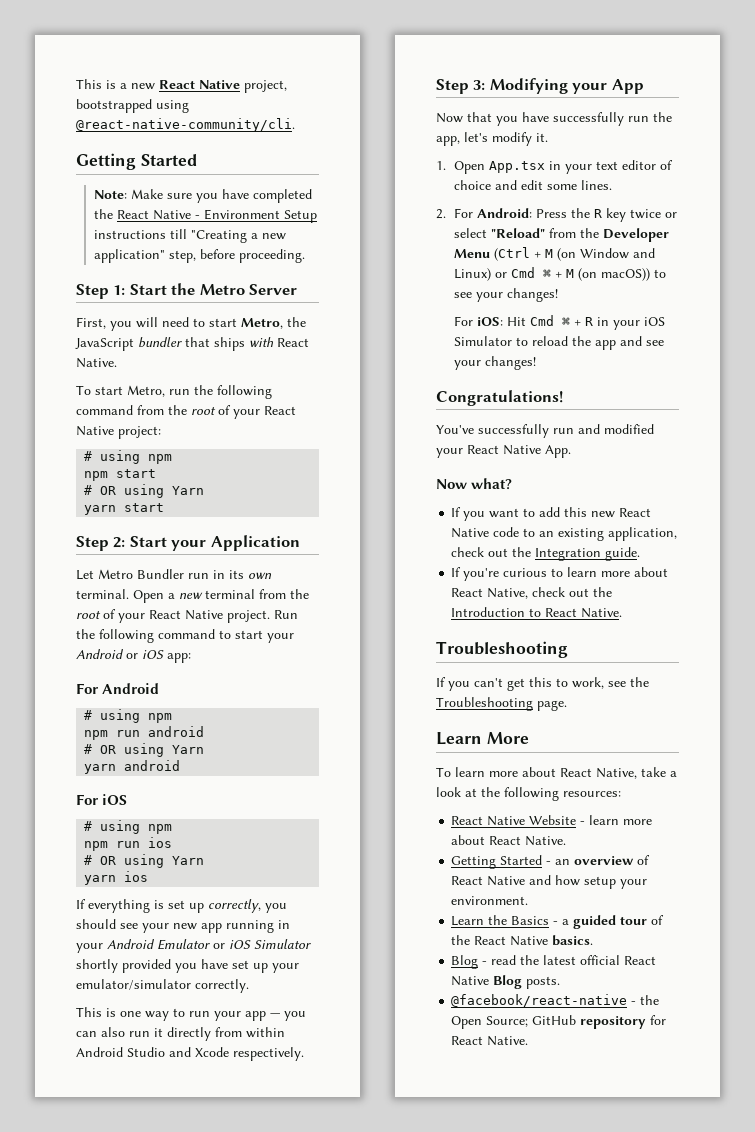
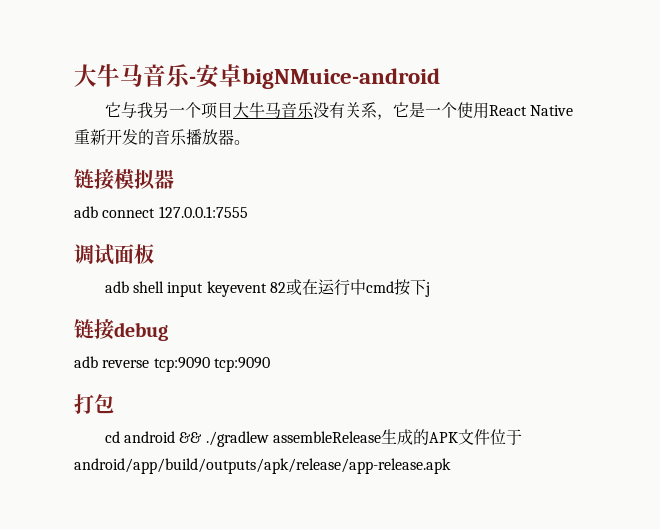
- This is a new React Native project, bootstrapped using @react-native-community/cli.
- Getting Started
- Note: Make sure you have completed the React Native - Environment Setup instructions till "Creating a new application" step, before proceeding.
- Step 1: Start the Metro Server
- First, you will need to start Metro, the JavaScript bundler that ships with React Native.
- To start Metro, run the following command from the root of your React Native project:
- # using npm
- npm start
- # OR using Yarn
- yarn start
- Step 2: Start your Application
- Let Metro Bundler run in its own terminal. Open a new terminal from the root of your React Native project. Run the following command to start your Android or iOS app:
- For Android
- # using npm
- npm run android
- # OR using Yarn
- yarn android
- For iOS
- # using npm
- npm run ios
- # OR using Yarn
- yarn ios
- If everything is set up correctly, you should see your new app running in your Android Emulator or iOS Simulator shortly provided you have set up your emulator/simulator correctly.
- This is one way to run your app — you can also run it directly from within Android Studio and Xcode respectively.
- Step 3: Modifying your App
- Now that you have successfully run the app, let's modify it.
- 1. Open App.tsx in your text editor of choice and edit some lines.
- 2. For Android: Press the R key twice or select "Reload" from the Developer Menu (Ctrl + M (on Window and Linux) or Cmd ⌘ + M (on macOS)) to see your changes!
- For iOS: Hit Cmd ⌘ + R in your iOS Simulator to reload the app and see your changes!
- Congratulations!
- You've successfully run and modified your React Native App.
- Now what?
- If you want to add this new React Native code to an existing application, check out the Integration guide.
- If you're curious to learn more about React Native, check out the Introduction to React Native.
- Troubleshooting
- If you can't get this to work, see the Troubleshooting page.
- Learn More
- To learn more about React Native, take a look at the following resources:
- React Native Website - learn more about React Native.
- Getting Started - an overview of React Native and how setup your environment.
- Learn the Basics - a guided tour of the React Native basics.
- Blog - read the latest official React Native Blog posts.
- @facebook/react-native - the Open Source; GitHub repository for React Native.
+ 大牛马音乐-安卓bigNMuice-android
+ 它与我另一个项目大牛马音乐没有关系，它是一个使用React Native重新开发的音乐播放器。
+ 链接模拟器
+ adb connect 127.0.0.1:7555
+ 调试面板
+ adb shell input keyevent 82或在运行中cmd按下j
+ 链接debug
+ adb reverse tcp:9090 tcp:9090
+ 打包
+ cd android && ./gradlew assembleRelease生成的APK文件位于android/app/build/outputs/apk/release/app-release.apk

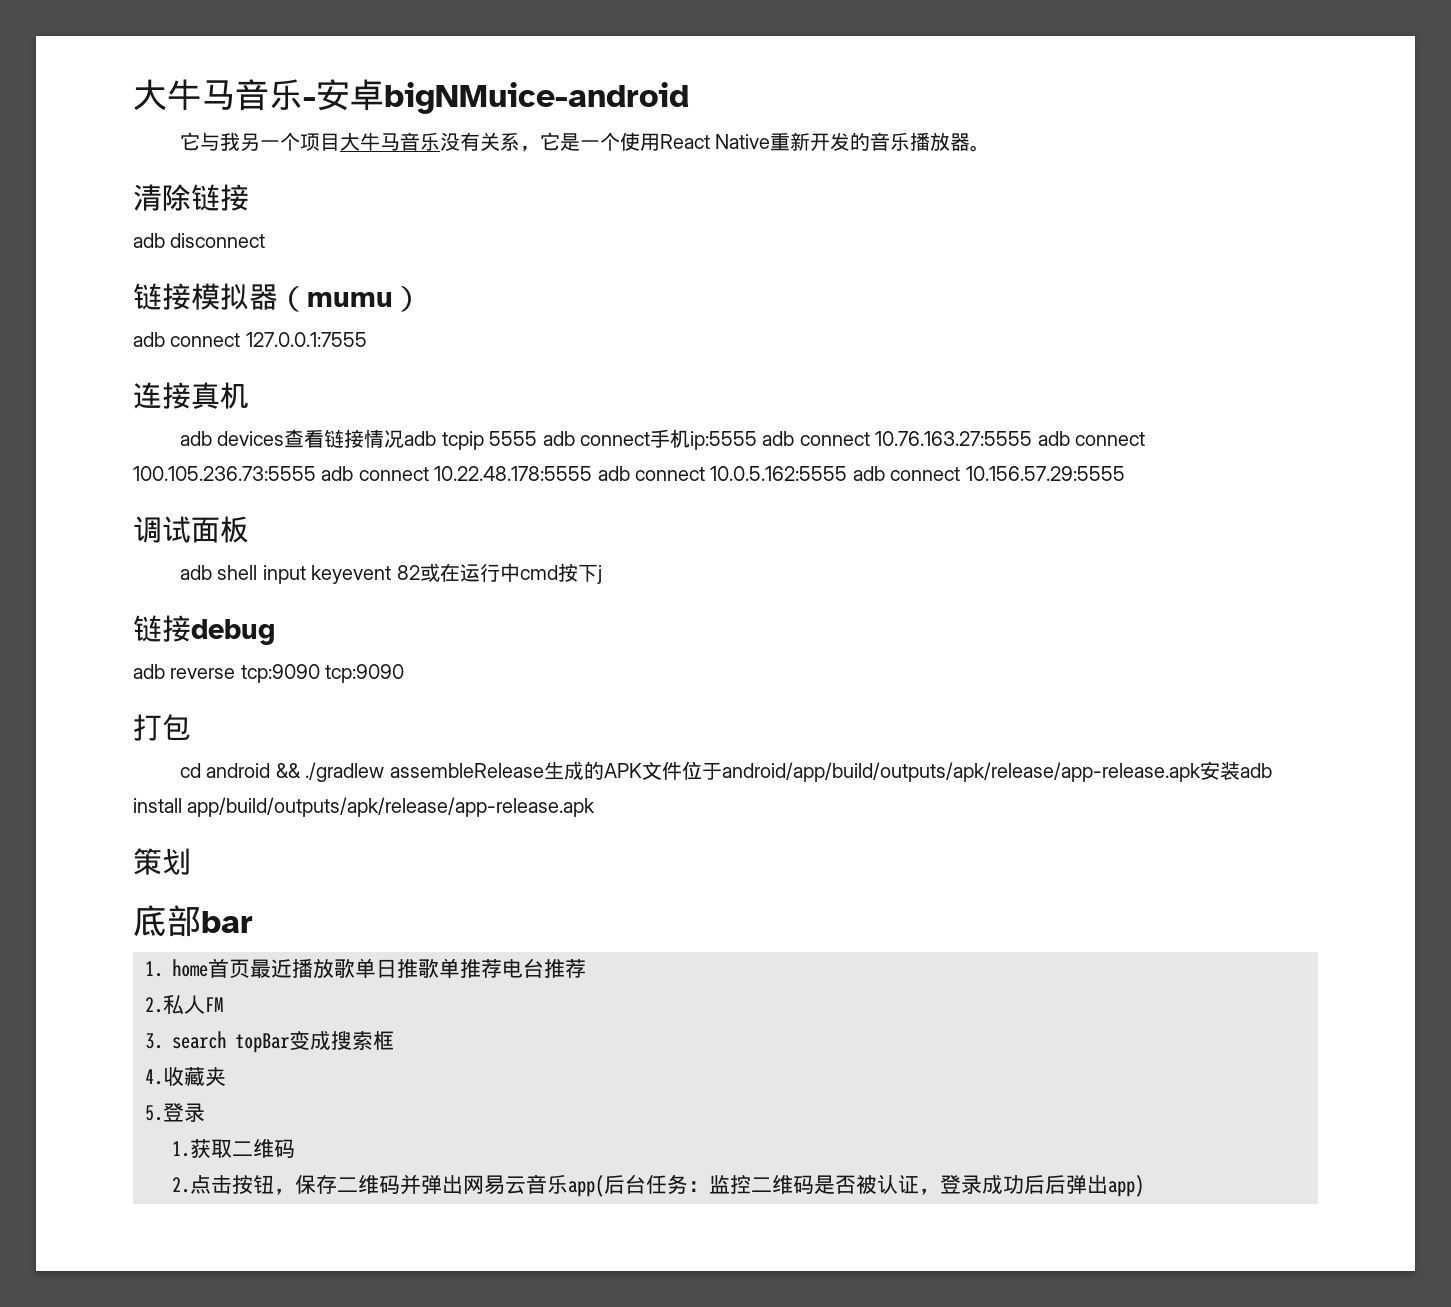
+ 清除链接
+ adb disconnect
- 链接模拟器
+ 链接模拟器（mumu）
+ 连接真机
+ adb devices查看链接情况adb tcpip 5555 adb connect手机ip:5555 adb connect 10.76.163.27:5555 adb connect 100.105.236.73:5555 adb connect 10.22.48.178:5555 adb connect 10.0.5.162:5555 adb connect 10.156.57.29:5555
- cd android && ./gradlew assembleRelease生成的APK文件位于android/app/build/outputs/apk/release/app-release.apk
+ cd android && ./gradlew assembleRelease生成的APK文件位于android/app/build/outputs/apk/release/app-release.apk安装adb install app/build/outputs/apk/release/app-release.apk
+ 策划
+ 底部bar
+ 1. home首页最近播放歌单日推歌单推荐电台推荐
+ 2.私人FM
+ 3. search topBar变成搜索框
+ 4.收藏夹
+ 5.登录
+ 1.获取二维码
+ 2.点击按钮，保存二维码并弹出网易云音乐app(后台任务：监控二维码是否被认证，登录成功后后弹出app)

